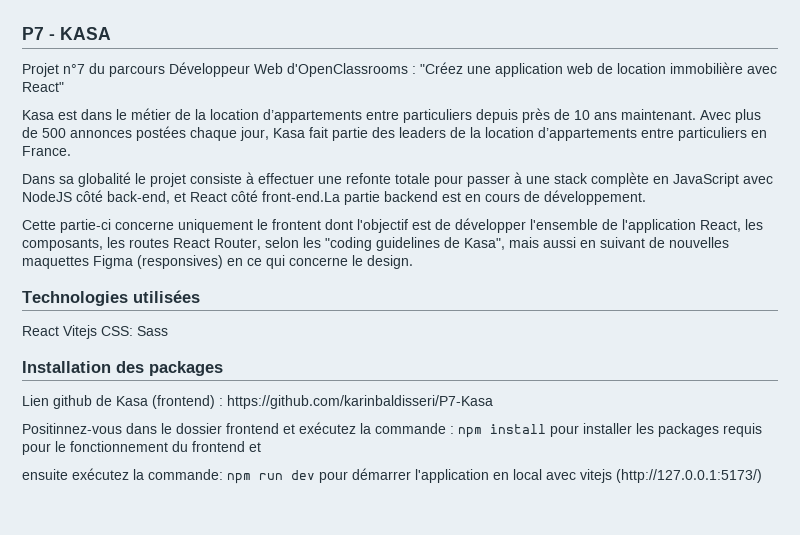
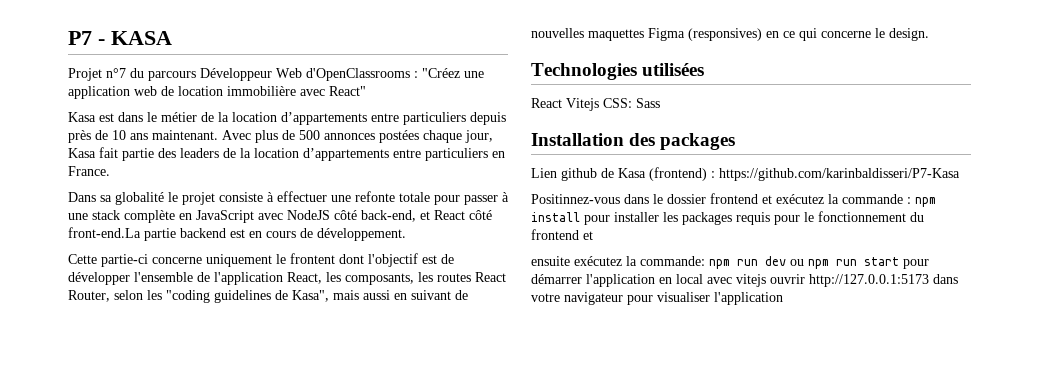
- ensuite exécutez la commande: npm run dev pour démarrer l'application en local avec vitejs (http://127.0.0.1:5173/)
+ ensuite exécutez la commande: npm run dev ou npm run start pour démarrer l'application en local avec vitejs ouvrir http://127.0.0.1:5173 dans votre navigateur pour visualiser l'application

